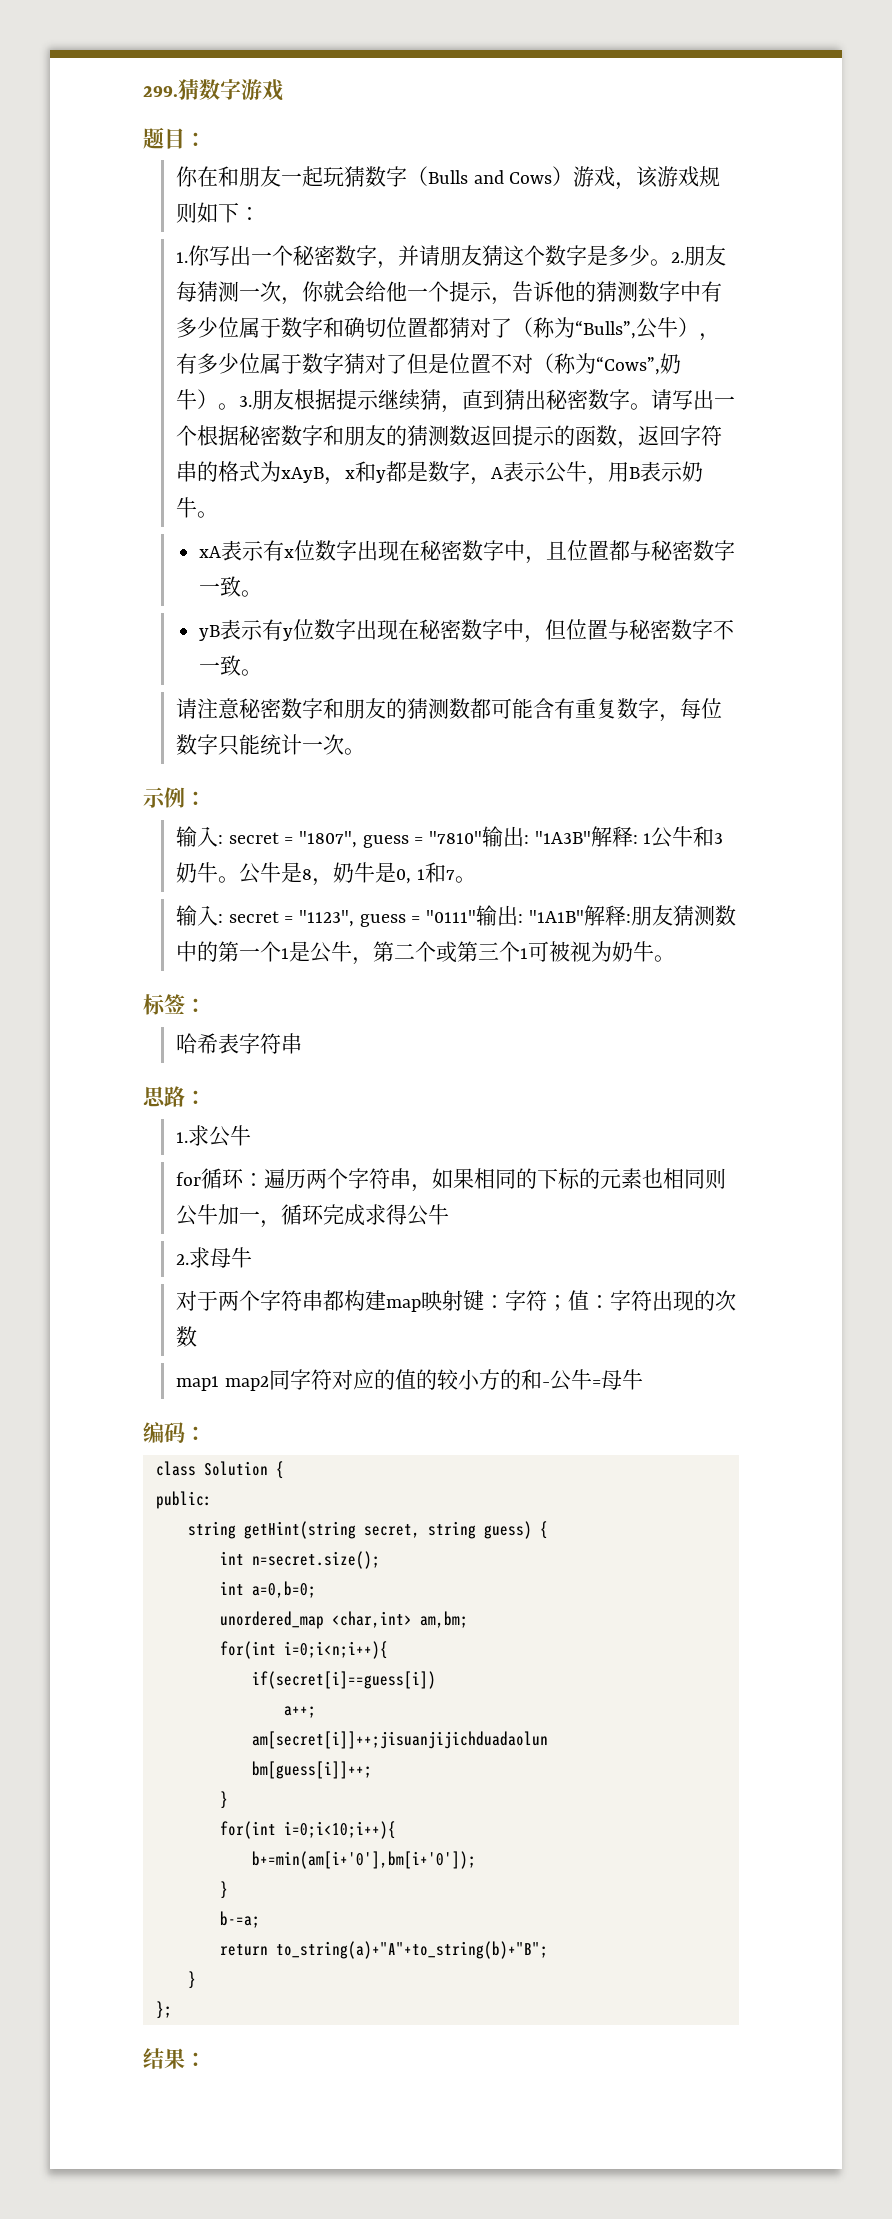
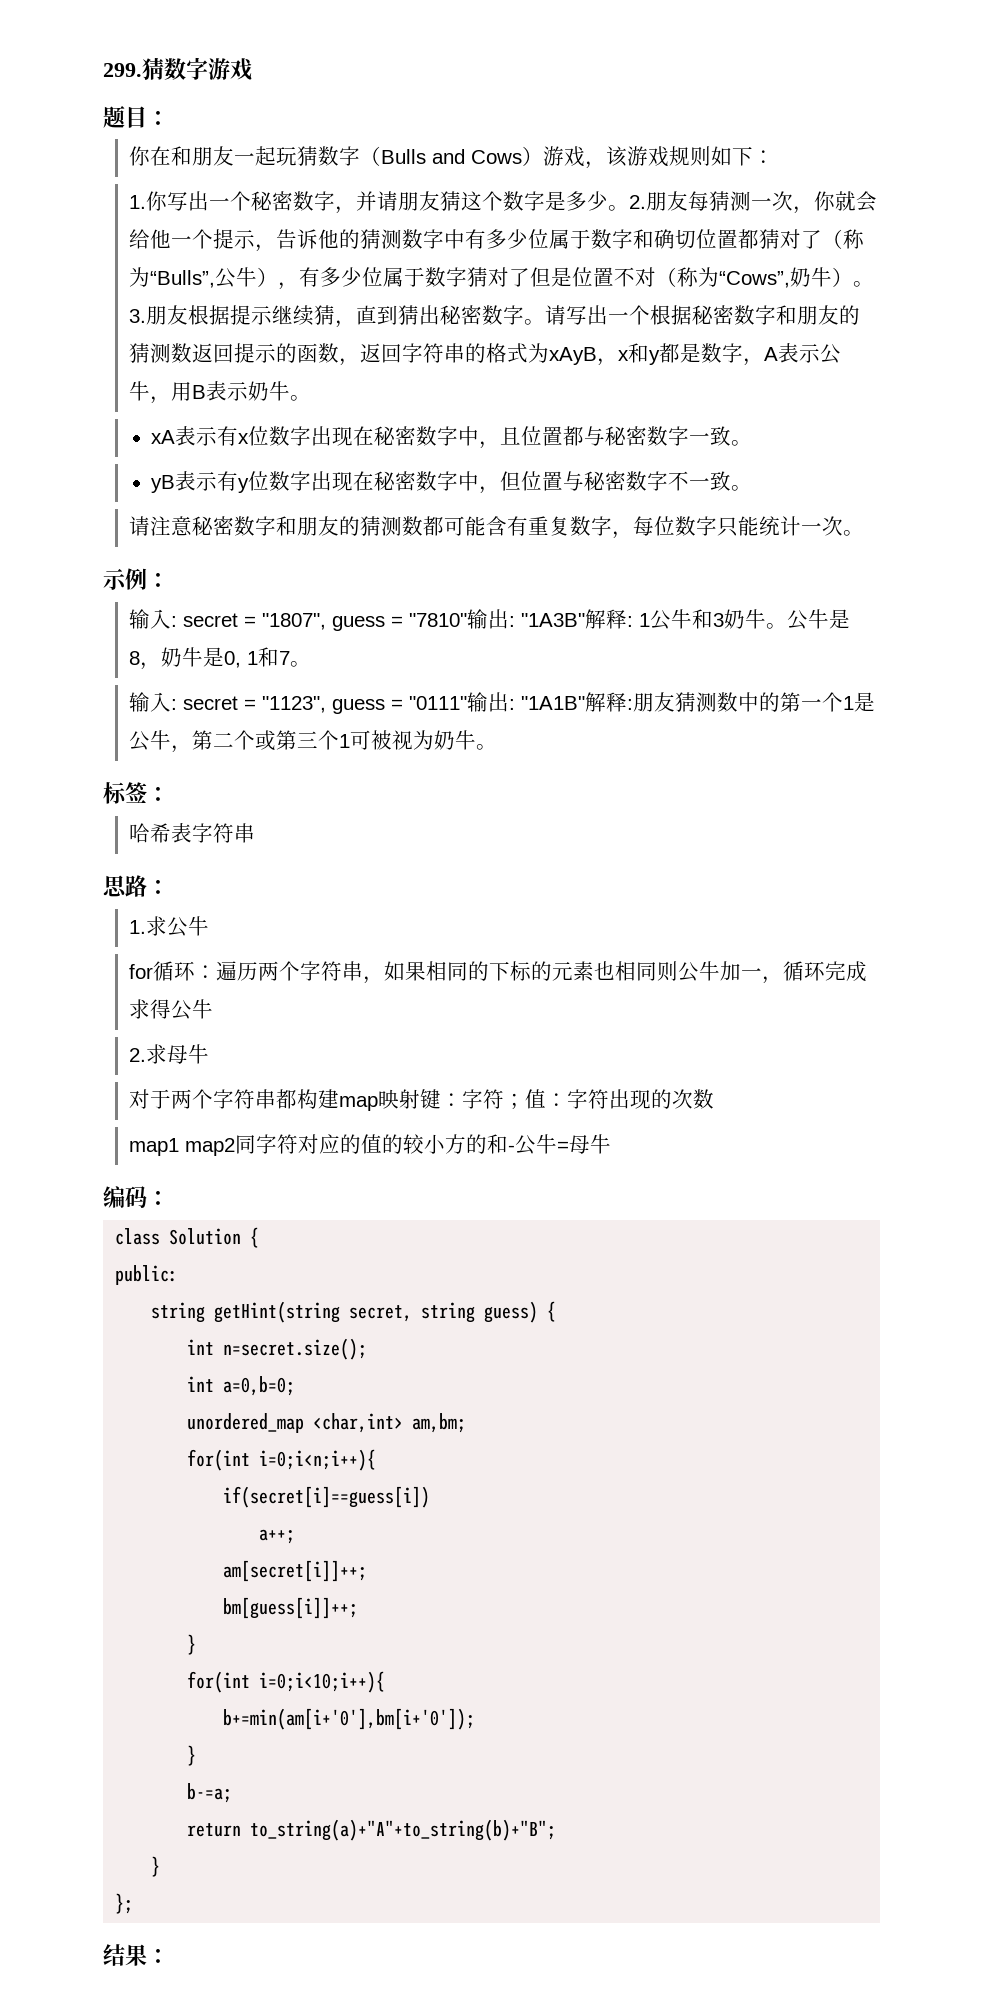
- am[secret[i]]++;jisuanjijichduadaolun
+ am[secret[i]]++;

